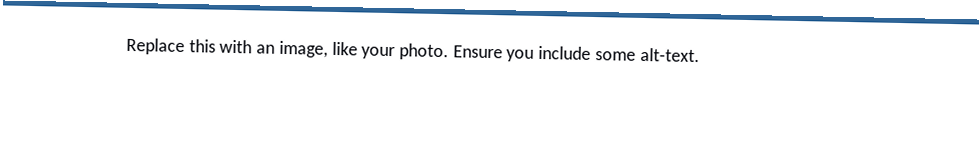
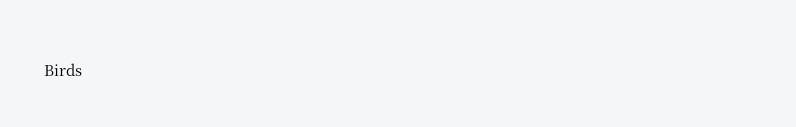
- Replace this with an image, like your photo. Ensure you include some alt-text.
+ Birds

